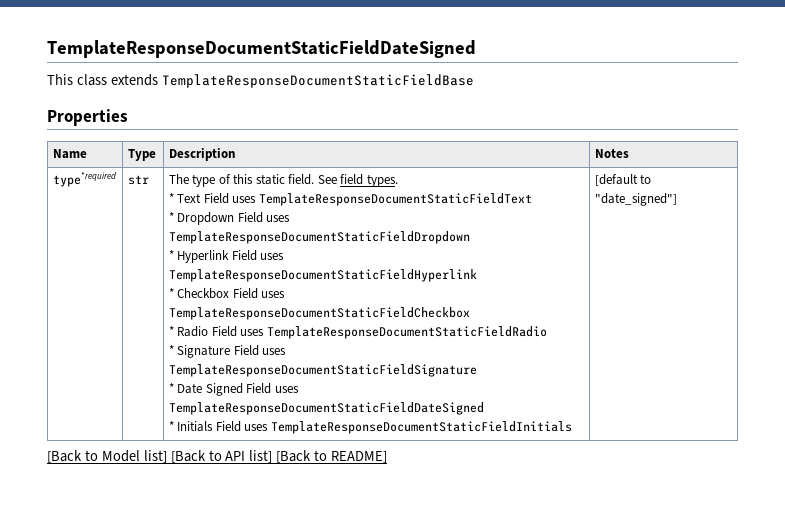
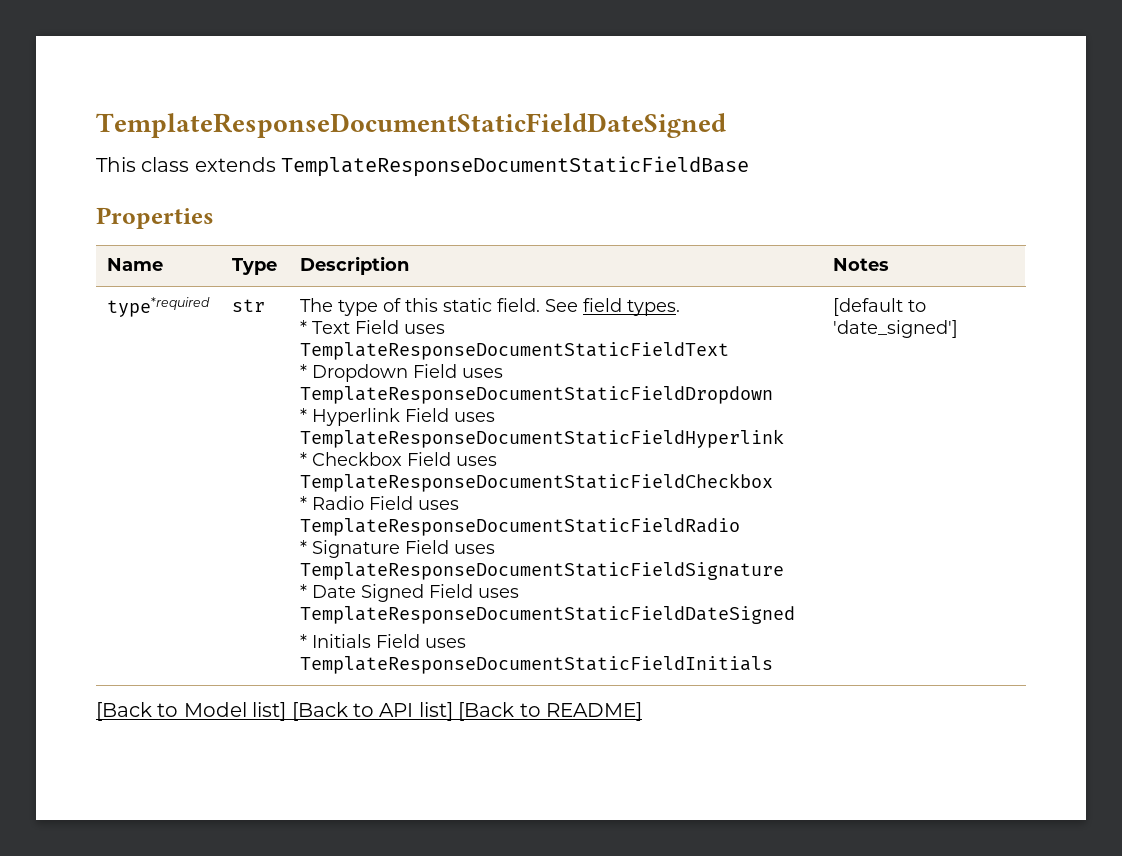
- [default to "date_signed"]
+ [default to 'date_signed']

